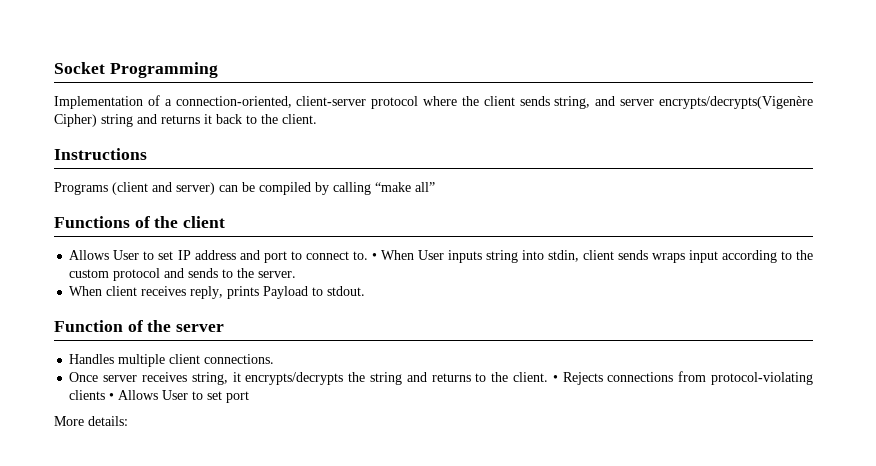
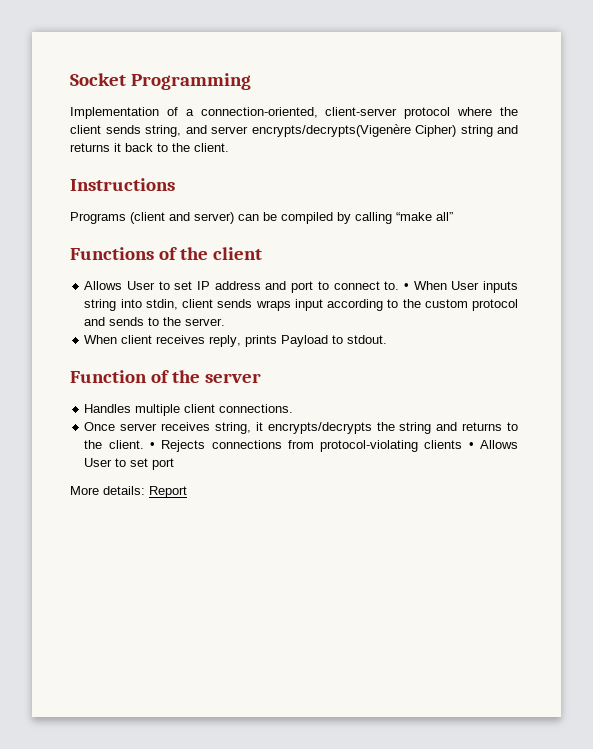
- More details:
+ More details: Report

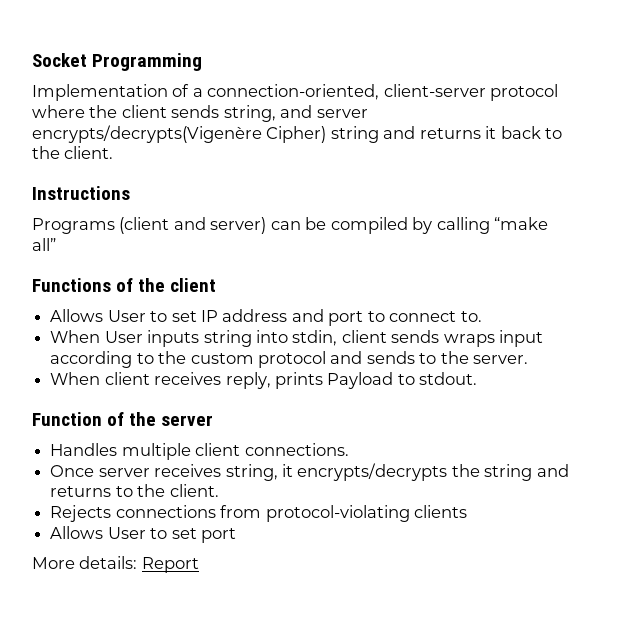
- Allows User to set IP address and port to connect to. • When User inputs string into stdin, client sends wraps input according to the custom protocol and sends to the server.
+ Allows User to set IP address and port to connect to.
+ When User inputs string into stdin, client sends wraps input according to the custom protocol and sends to the server.
- Once server receives string, it encrypts/decrypts the string and returns to the client. • Rejects connections from protocol-violating clients • Allows User to set port
+ Once server receives string, it encrypts/decrypts the string and returns to the client.
+ Rejects connections from protocol-violating clients
+ Allows User to set port

